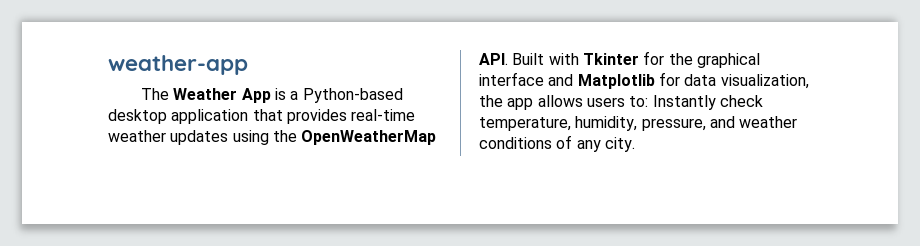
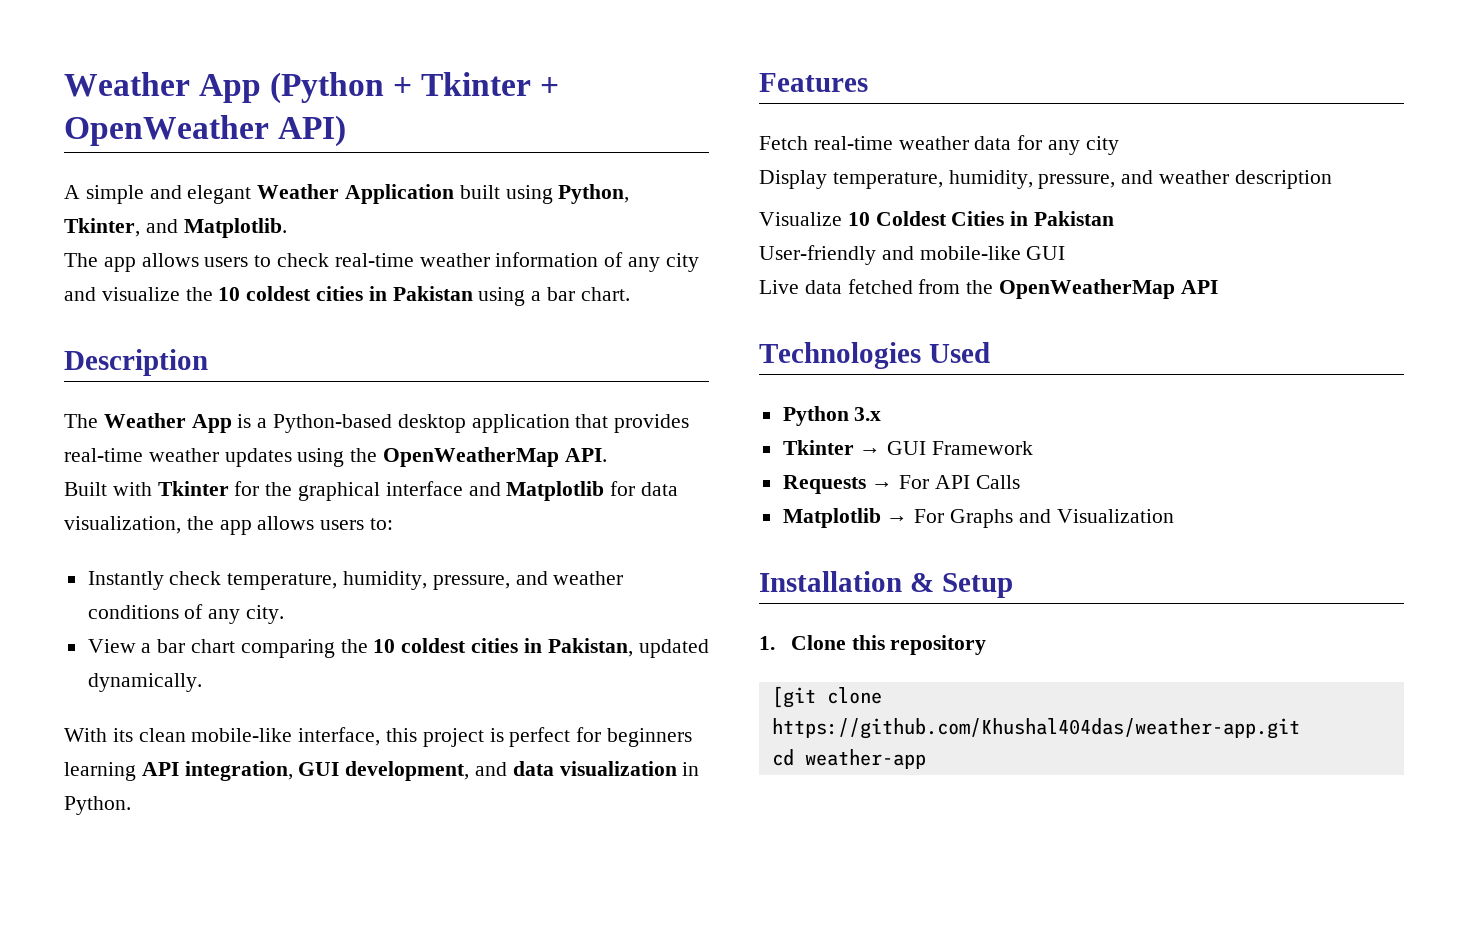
- weather-app
+ Weather App (Python + Tkinter + OpenWeather API)
+ A simple and elegant Weather Application built using Python, Tkinter, and Matplotlib.
+ The app allows users to check real-time weather information of any city and visualize the 10 coldest cities in Pakistan using a bar chart.
+ Description
- The Weather App is a Python-based desktop application that provides real-time weather updates using the OpenWeatherMap API. Built with Tkinter for the graphical interface and Matplotlib for data visualization, the app allows users to: Instantly check temperature, humidity, pressure, and weather conditions of any city.
+ The Weather App is a Python-based desktop application that provides real-time weather updates using the OpenWeatherMap API.
+ Built with Tkinter for the graphical interface and Matplotlib for data visualization, the app allows users to:
+ Instantly check temperature, humidity, pressure, and weather conditions of any city.
+ View a bar chart comparing the 10 coldest cities in Pakistan, updated dynamically.
+ With its clean mobile-like interface, this project is perfect for beginners learning API integration, GUI development, and data visualization in Python.
+ Features
+ Fetch real-time weather data for any city
+ Display temperature, humidity, pressure, and weather description
+ Visualize 10 Coldest Cities in Pakistan
+ User-friendly and mobile-like GUI
+ Live data fetched from the OpenWeatherMap API
+ Technologies Used
+ Python 3.x
+ Tkinter → GUI Framework
+ Requests → For API Calls
+ Matplotlib → For Graphs and Visualization
+ Installation & Setup
+ 1. Clone this repository
+ [git clone https://github.com/Khushal404das/weather-app.git
+ cd weather-app

